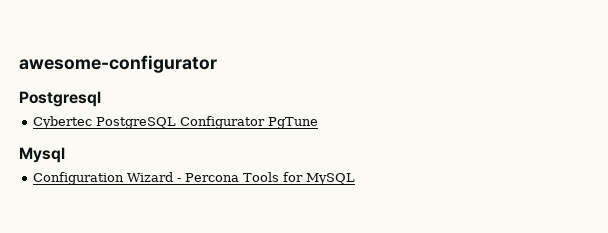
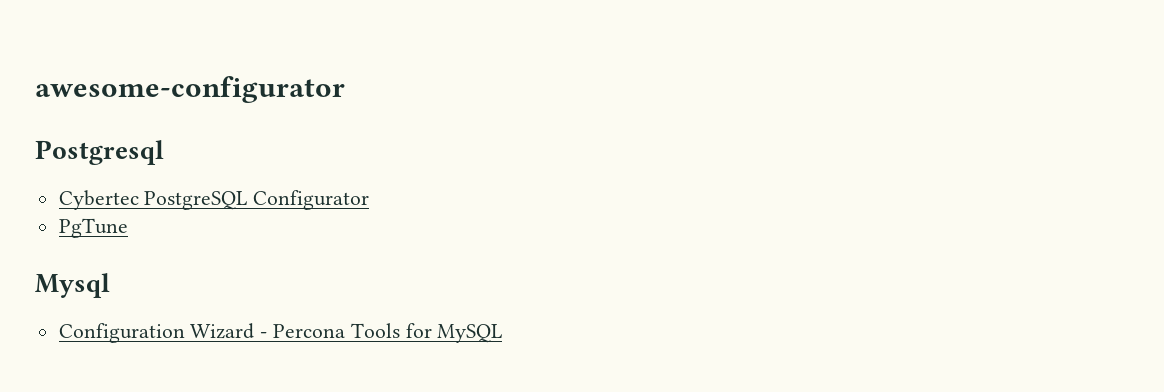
- Cybertec PostgreSQL Configurator PgTune
+ Cybertec PostgreSQL Configurator
+ PgTune

